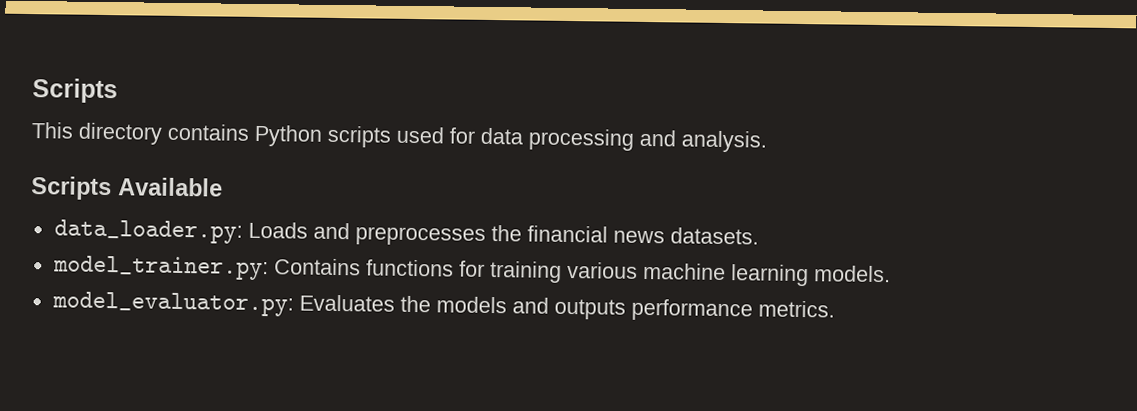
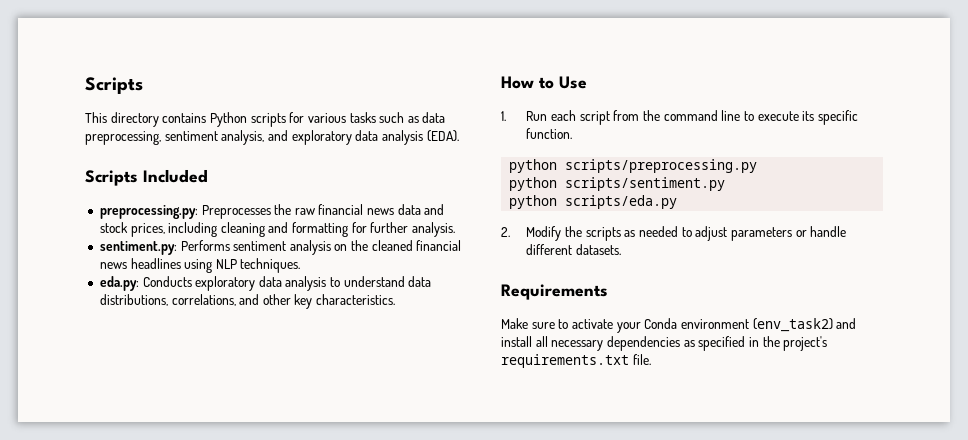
- This directory contains Python scripts used for data processing and analysis.
- Scripts Available
- data_loader.py: Loads and preprocesses the financial news datasets.
- model_trainer.py: Contains functions for training various machine learning models.
- model_evaluator.py: Evaluates the models and outputs performance metrics.
+ This directory contains Python scripts for various tasks such as data preprocessing, sentiment analysis, and exploratory data analysis (EDA).
+ Scripts Included
+ preprocessing.py: Preprocesses the raw financial news data and stock prices, including cleaning and formatting for further analysis.
+ sentiment.py: Performs sentiment analysis on the cleaned financial news headlines using NLP techniques.
+ eda.py: Conducts exploratory data analysis to understand data distributions, correlations, and other key characteristics.
+ How to Use
+ 1. Run each script from the command line to execute its specific function.
+ python scripts/preprocessing.py
+ python scripts/sentiment.py
+ python scripts/eda.py
+ 2. Modify the scripts as needed to adjust parameters or handle different datasets.
+ Requirements
+ Make sure to activate your Conda environment (env_task2) and install all necessary dependencies as specified in the project's requirements.txt file.

